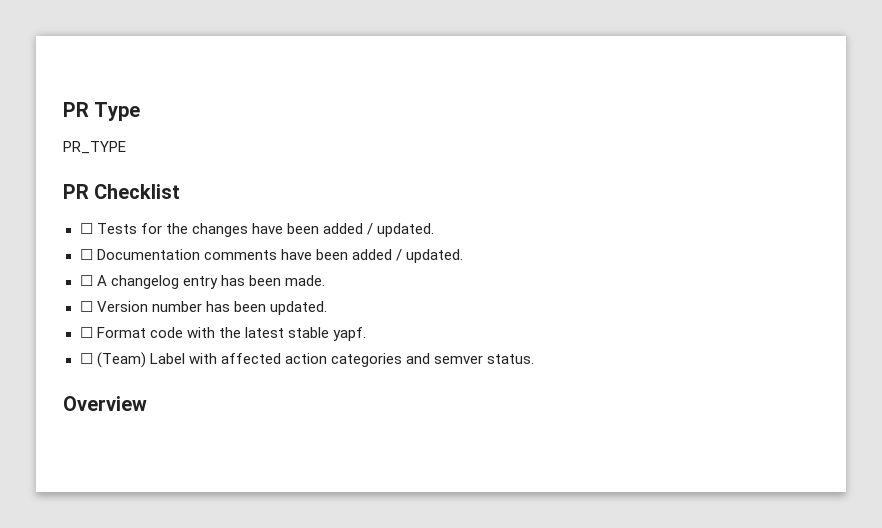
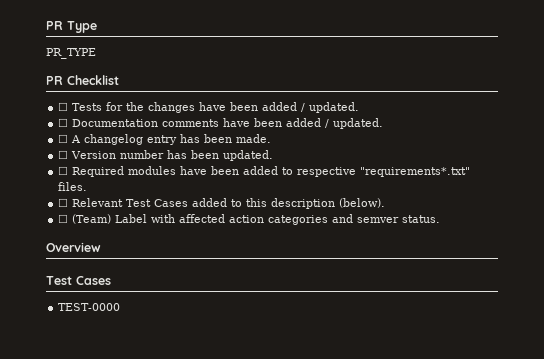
- ☐ Format code with the latest stable yapf.
+ ☐ Required modules have been added to respective "requirements*.txt" files.
+ ☐ Relevant Test Cases added to this description (below).
  Overview
+ Test Cases
+ TEST-0000

